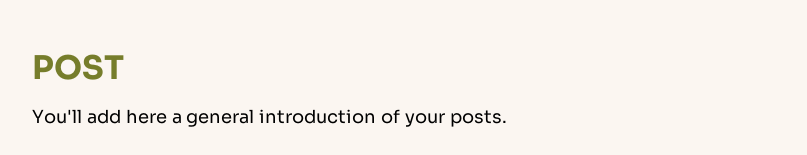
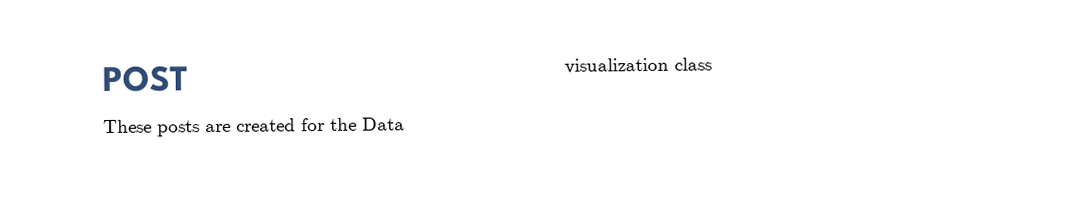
- You'll add here a general introduction of your posts.
+ These posts are created for the Data visualization class

